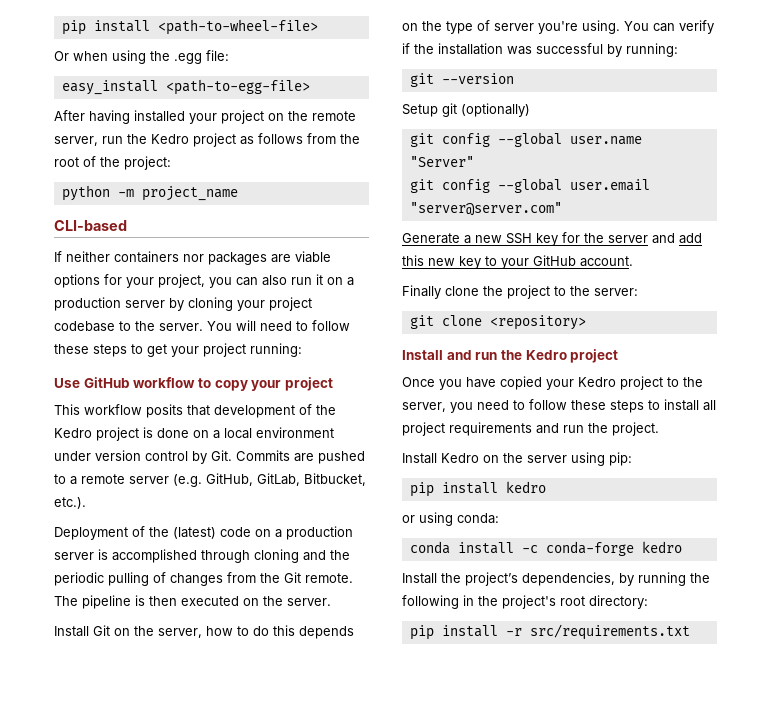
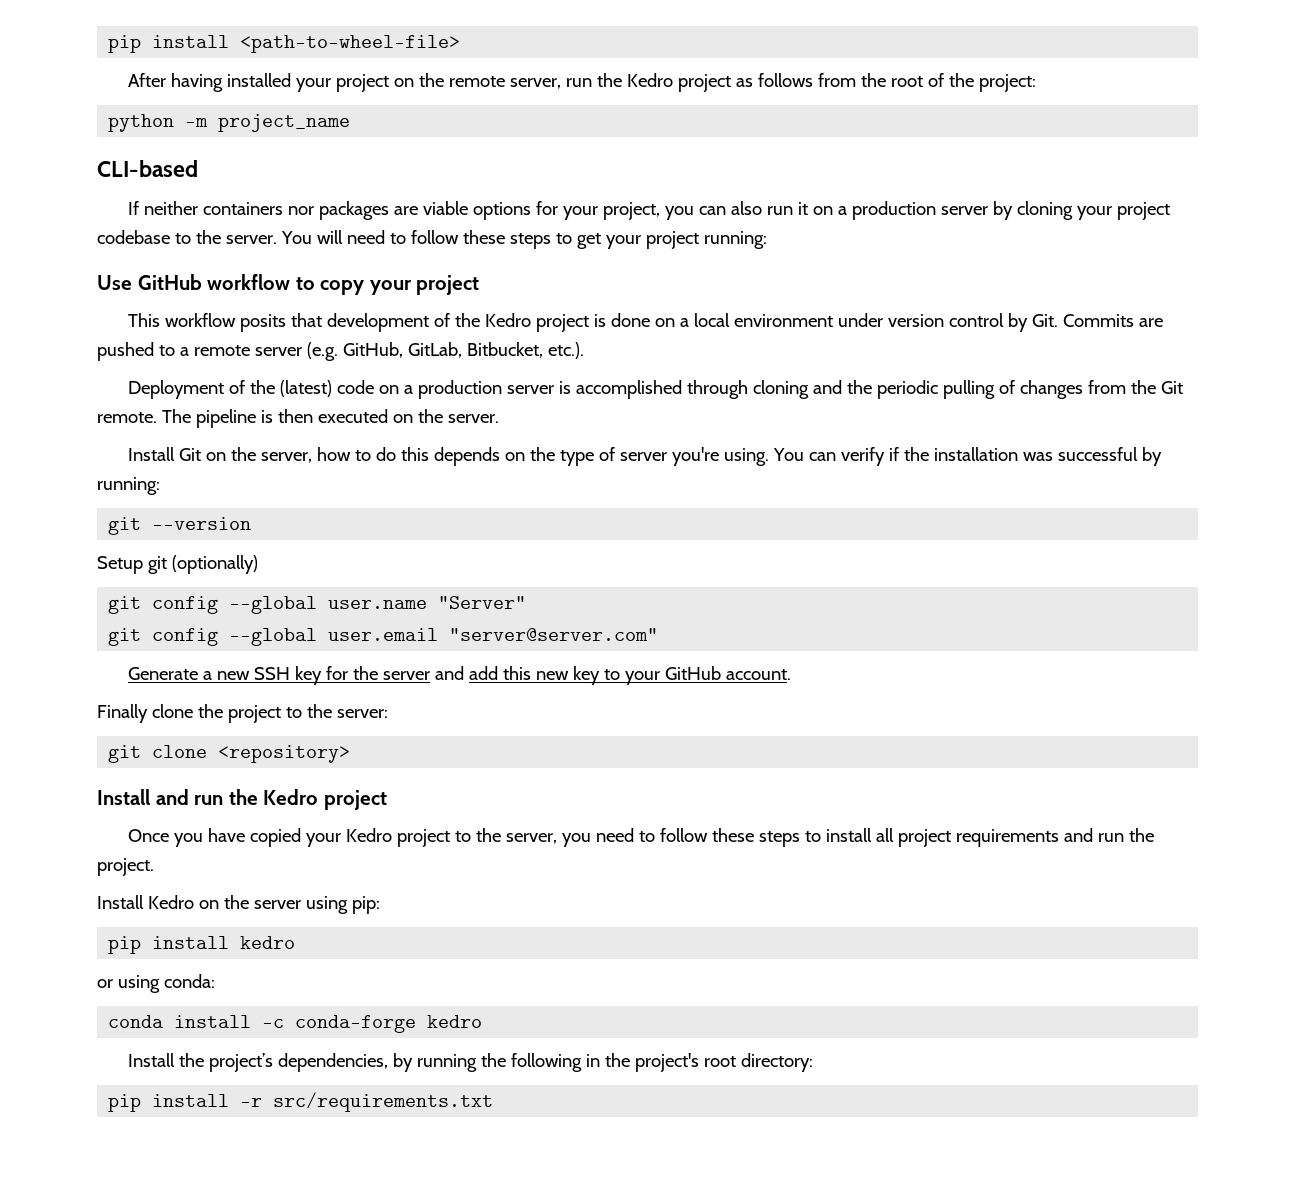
- Or when using the .egg file:
- easy_install <path-to-egg-file>

